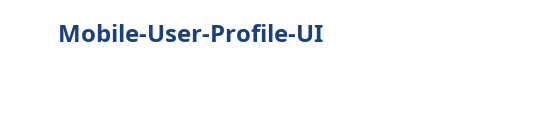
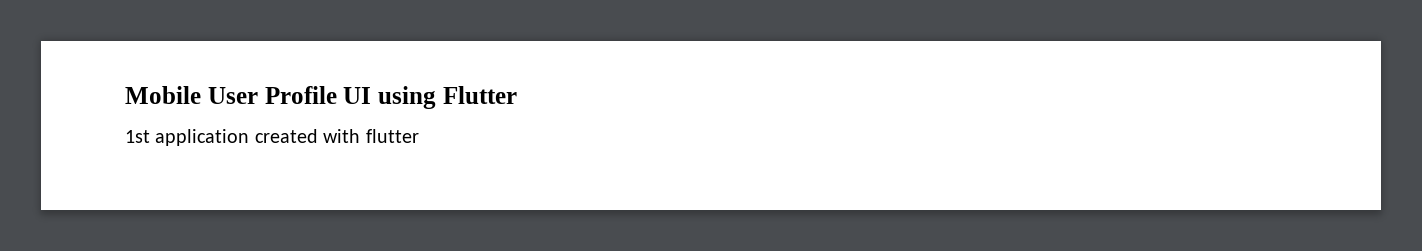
- Mobile-User-Profile-UI
+ Mobile User Profile UI using Flutter
+ 1st application created with flutter

